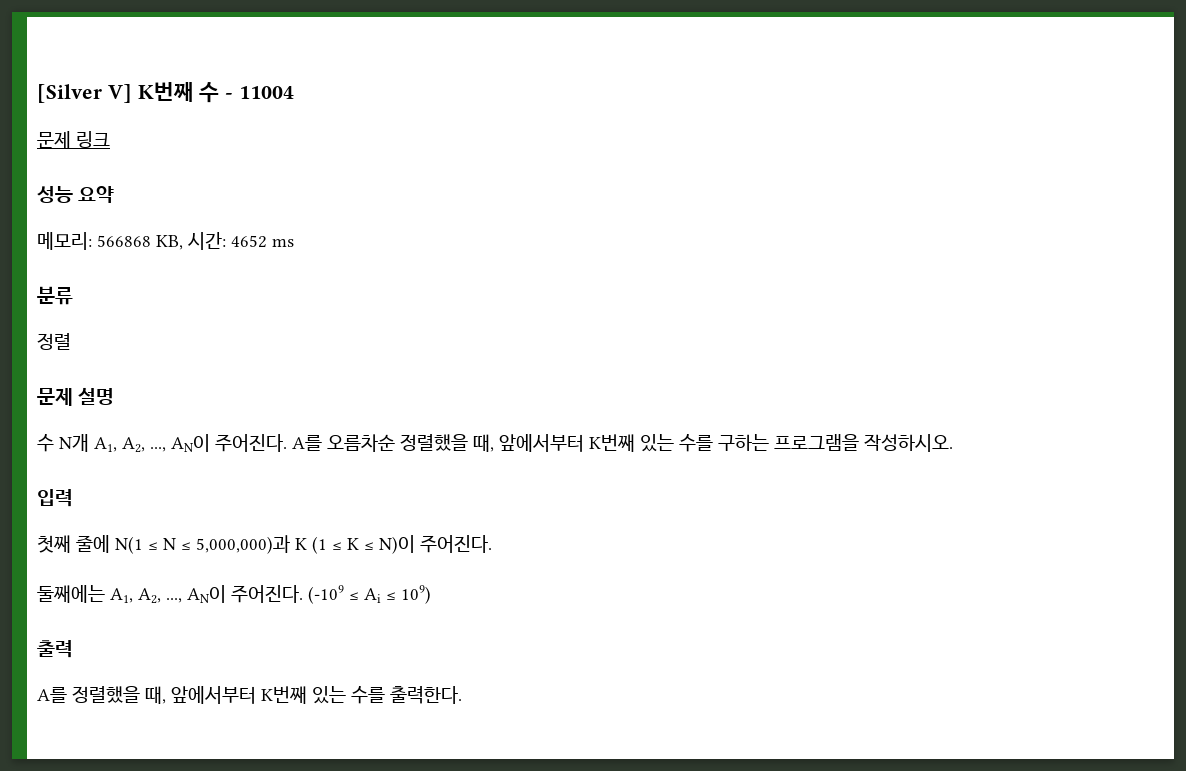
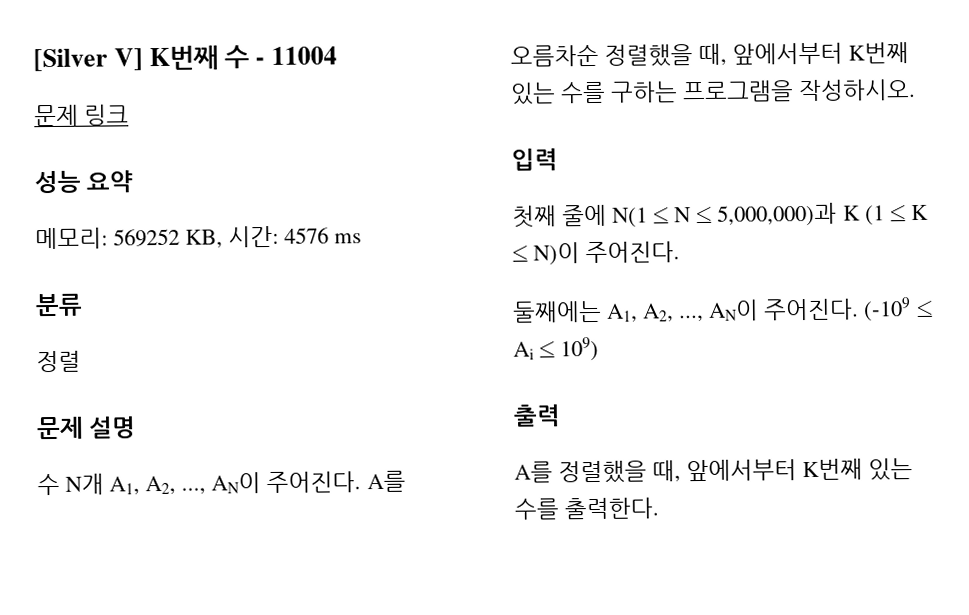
- 메모리: 566868 KB, 시간: 4652 ms
+ 메모리: 569252 KB, 시간: 4576 ms

